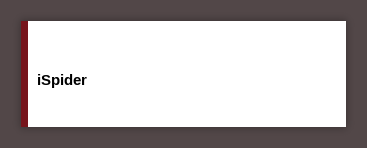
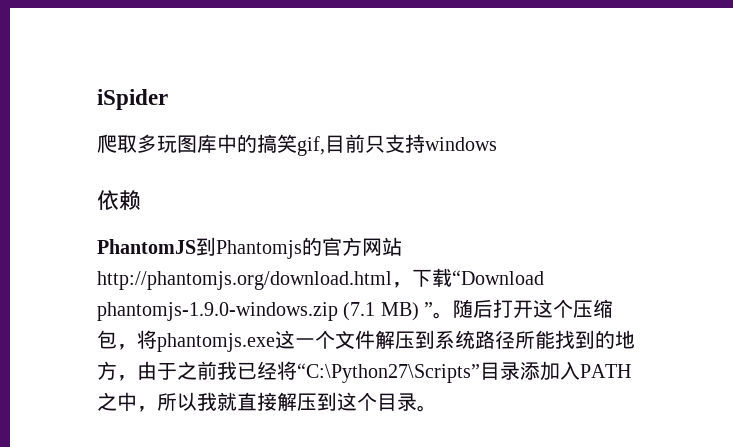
+ 爬取多玩图库中的搞笑gif,目前只支持windows
+ 依赖
+ PhantomJS到Phantomjs的官方网站http://phantomjs.org/download.html，下载“Download phantomjs-1.9.0-windows.zip (7.1 MB) ”。随后打开这个压缩包，将phantomjs.exe这一个文件解压到系统路径所能找到的地方，由于之前我已经将“C:\Python27\Scripts”目录添加入PATH之中，所以我就直接解压到这个目录。

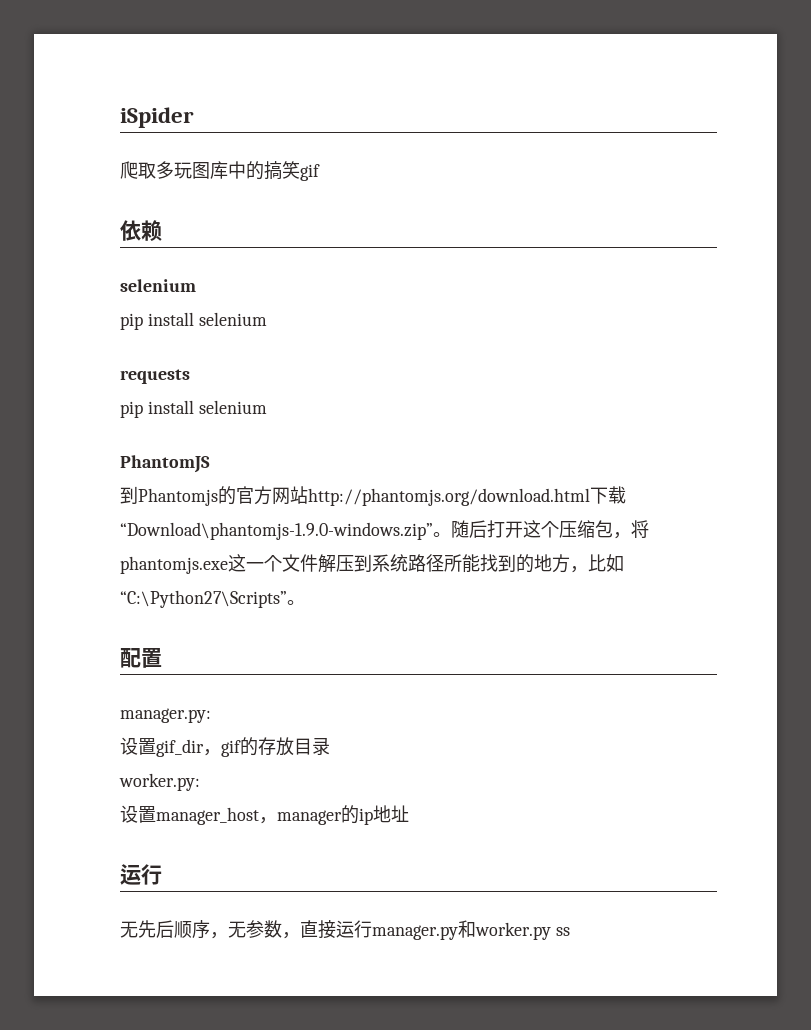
- 爬取多玩图库中的搞笑gif,目前只支持windows
+ 爬取多玩图库中的搞笑gif
  依赖
+ selenium
+ pip install selenium
+ requests
+ pip install selenium
- PhantomJS到Phantomjs的官方网站http://phantomjs.org/download.html，下载“Download phantomjs-1.9.0-windows.zip (7.1 MB) ”。
+ PhantomJS
+ 到Phantomjs的官方网站http://phantomjs.org/download.html下载“Download\phantomjs-1.9.0-windows.zip”。
- 随后打开这个压缩包，将phantomjs.exe这一个文件解压到系统路径所能找到的地方，由于之前我已经将“C:\Python27\Scripts”目录添加入PATH之中，所以我就直接解压到这个目录。
+ 随后打开这个压缩包，将phantomjs.exe这一个文件解压到系统路径所能找到的地方，比如“C:\Python27\Scripts”。
+ 配置
+ manager.py:
+ 设置gif_dir，gif的存放目录
+ worker.py:
+ 设置manager_host，manager的ip地址
+ 运行
+ 无先后顺序，无参数，直接运行manager.py和worker.py ss

